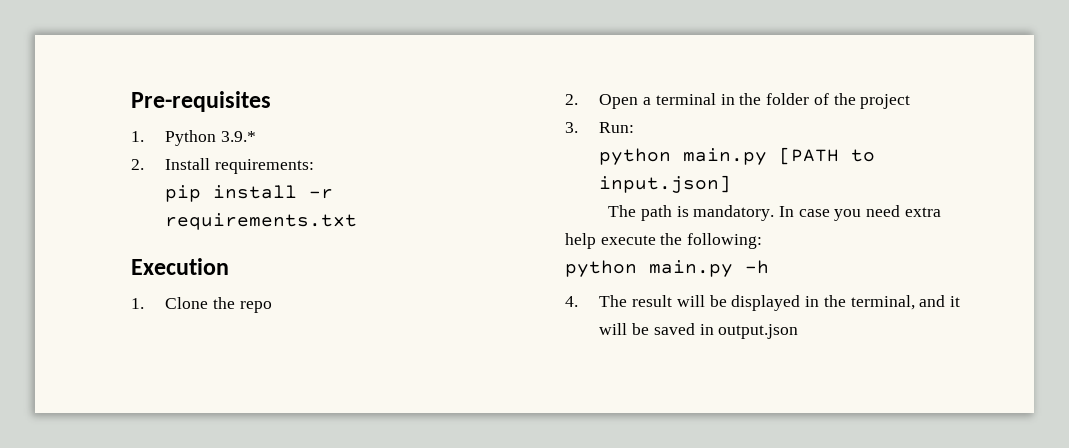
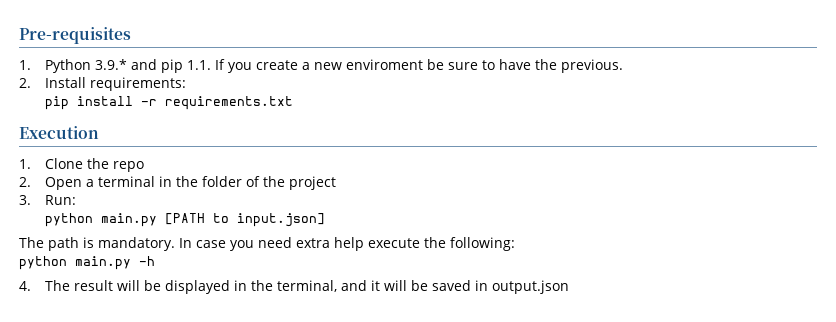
- 1. Python 3.9.*
+ 1. Python 3.9.* and pip 1.1. If you create a new enviroment be sure to have the previous.

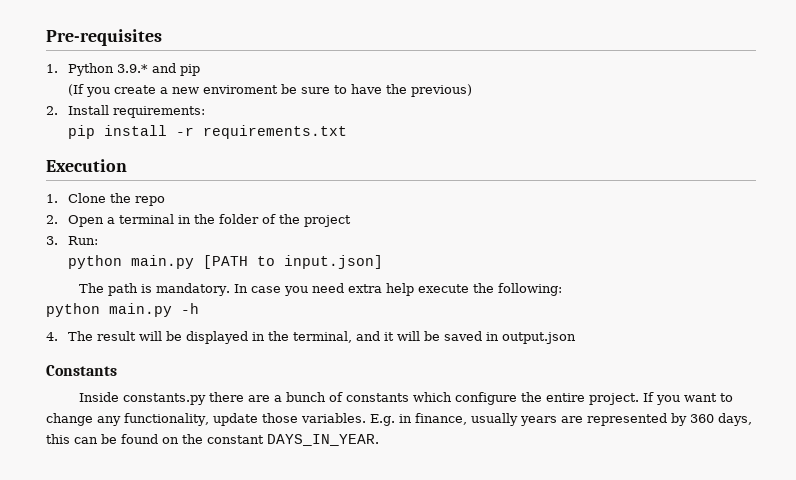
- 1. Python 3.9.* and pip 1.1. If you create a new enviroment be sure to have the previous.
+ 1. Python 3.9.* and pip
+ (If you create a new enviroment be sure to have the previous)
+ Constants
+ Inside constants.py there are a bunch of constants which configure the entire project. If you want to change any functionality, update those variables. E.g. in finance, usually years are represented by 360 days, this can be found on the constant DAYS_IN_YEAR.

